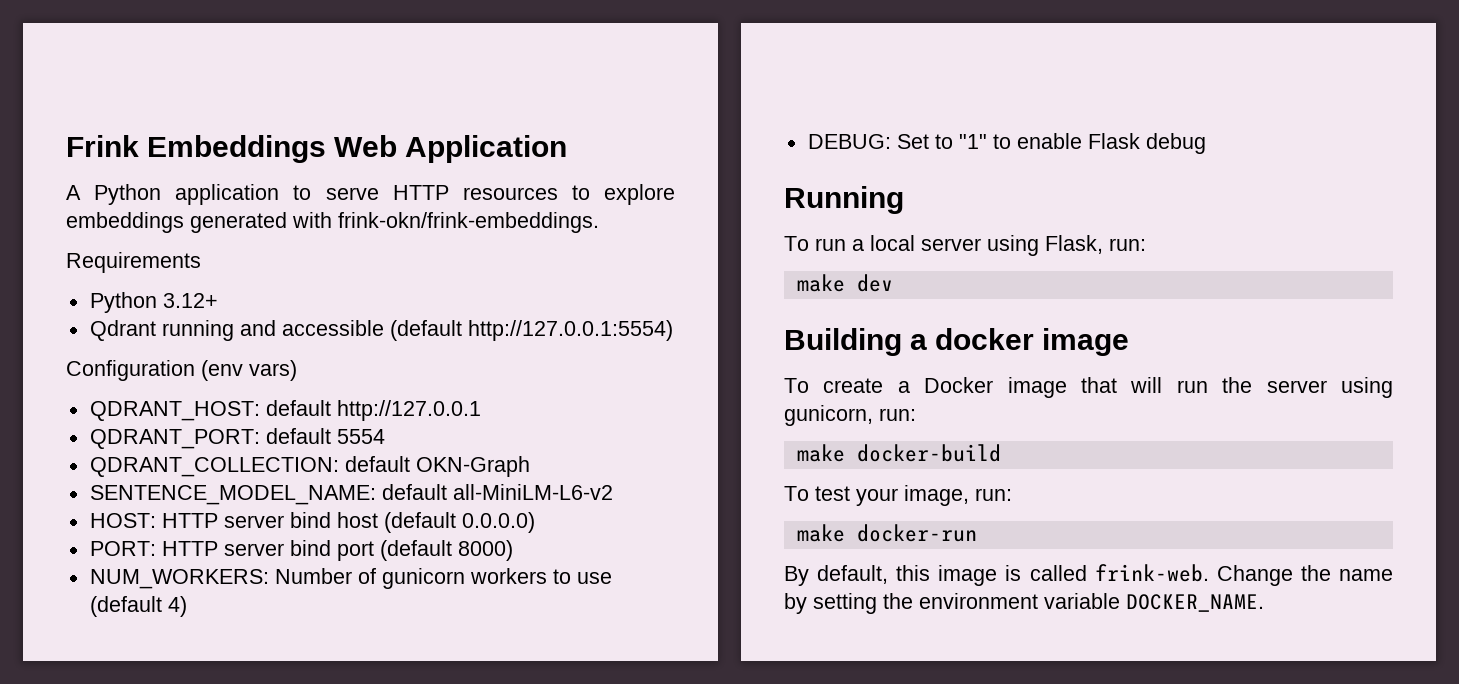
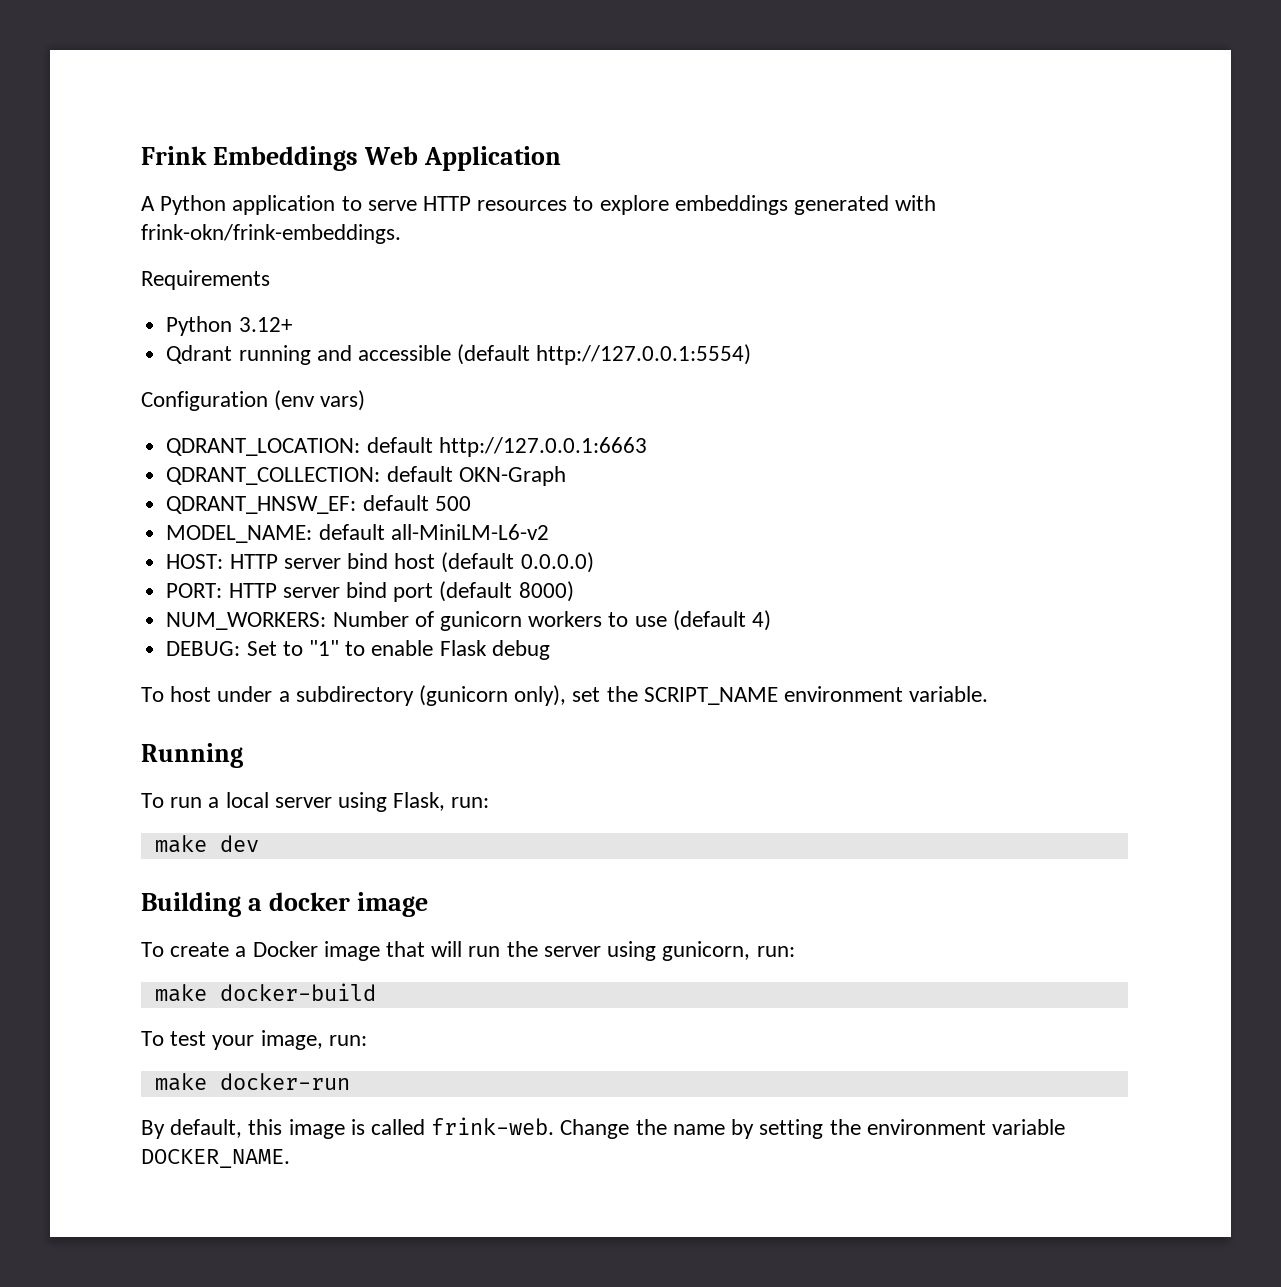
- QDRANT_HOST: default http://127.0.0.1
- QDRANT_PORT: default 5554
+ QDRANT_LOCATION: default http://127.0.0.1:6663
- SENTENCE_MODEL_NAME: default all-MiniLM-L6-v2
+ QDRANT_HNSW_EF: default 500
+ MODEL_NAME: default all-MiniLM-L6-v2
+ To host under a subdirectory (gunicorn only), set the SCRIPT_NAME environment variable.

